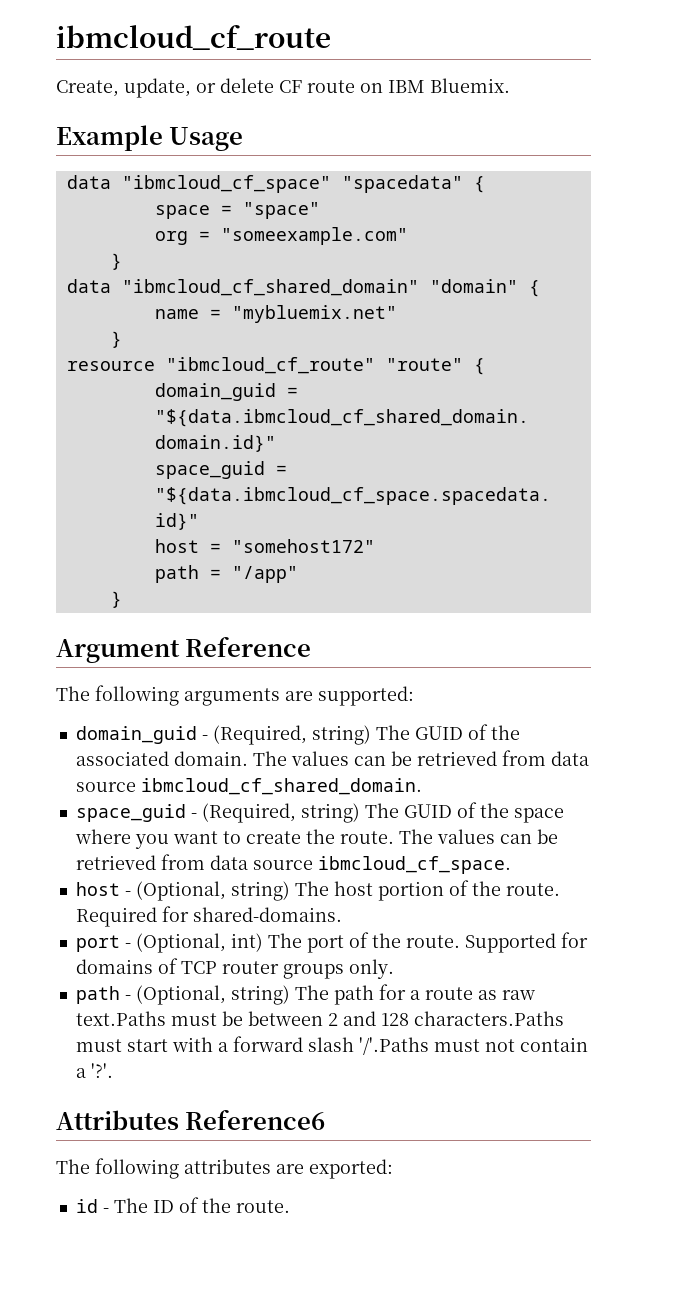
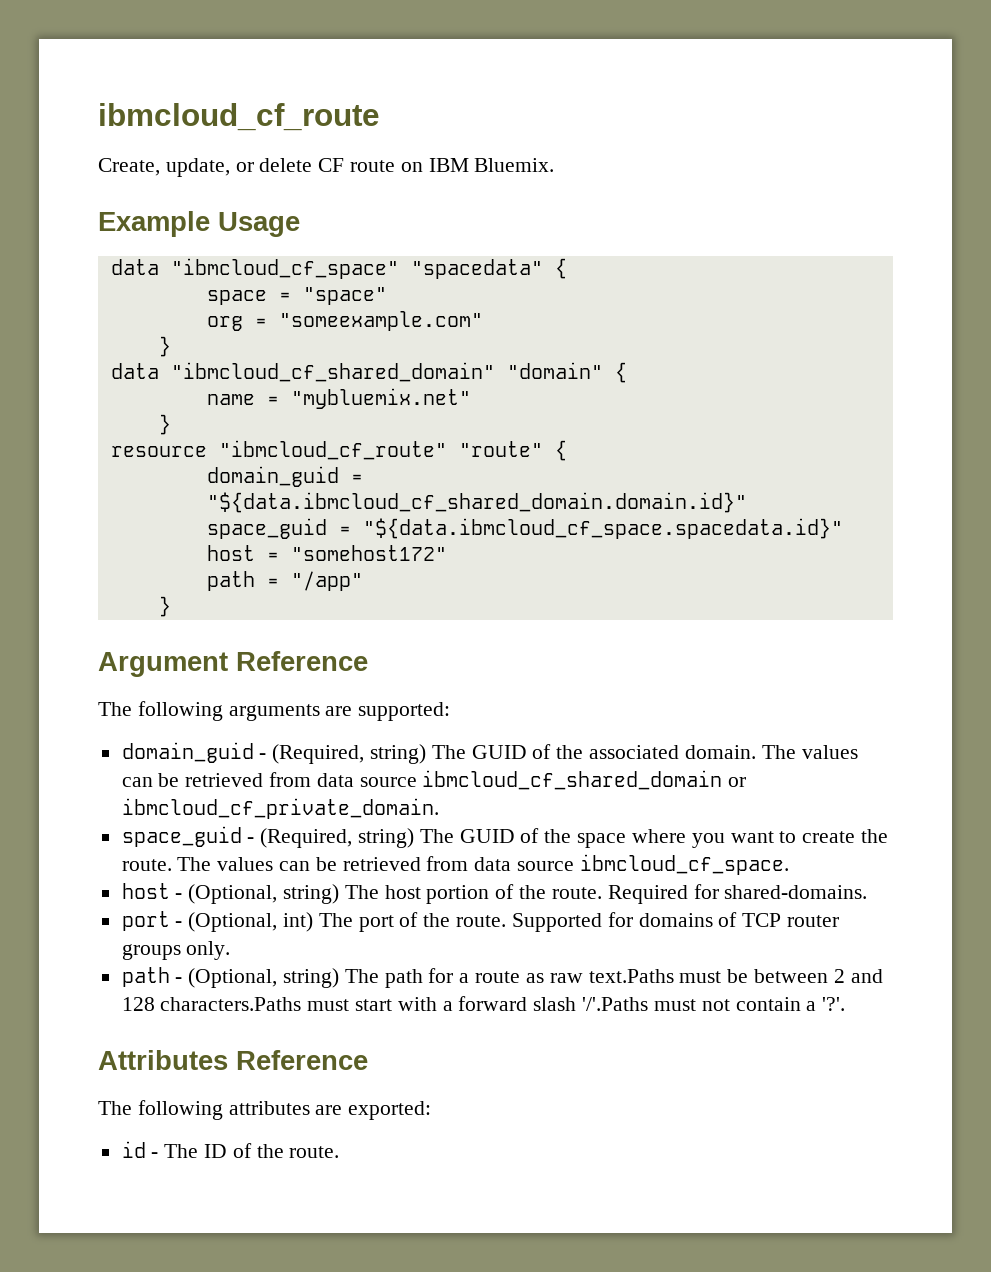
- The values can be retrieved from data source ibmcloud_cf_shared_domain.
+ The values can be retrieved from data source ibmcloud_cf_shared_domain or ibmcloud_cf_private_domain.
- Attributes Reference6
+ Attributes Reference

